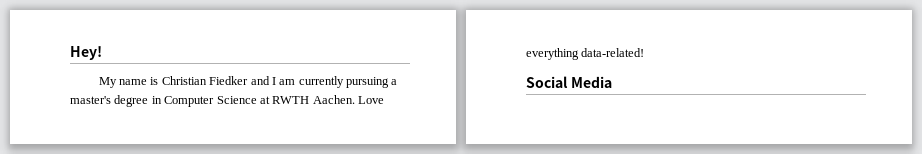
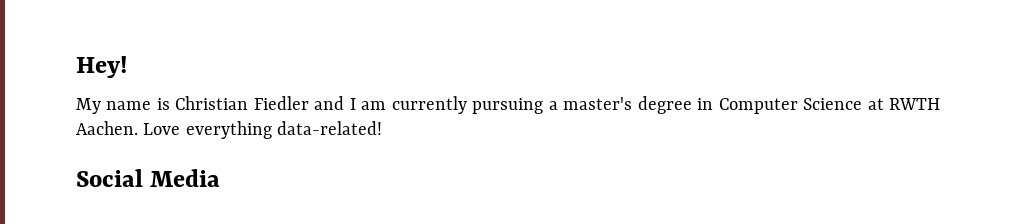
- My name is Christian Fiedker and I am currently pursuing a master's degree in Computer Science at RWTH Aachen.
+ My name is Christian Fiedler and I am currently pursuing a master's degree in Computer Science at RWTH Aachen.

